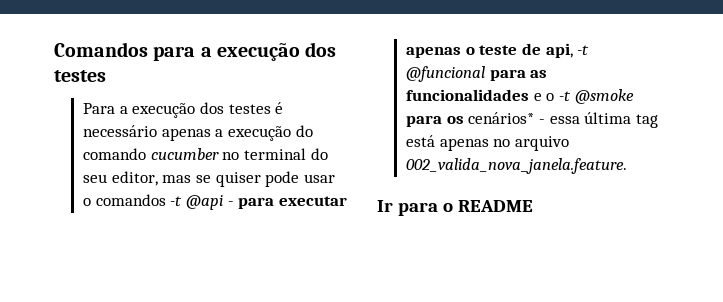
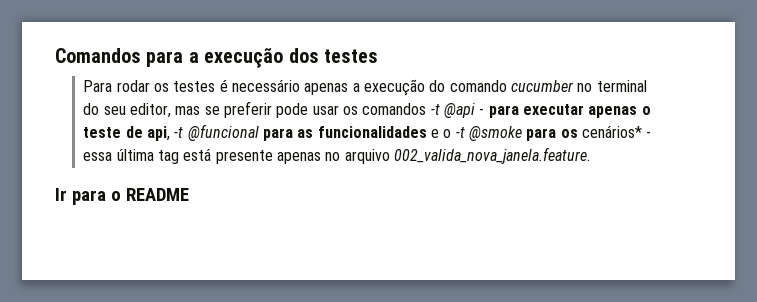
- Para a execução dos testes é necessário apenas a execução do comando cucumber no terminal do seu editor, mas se quiser pode usar o comandos -t @api - para executar apenas o teste de api, -t @funcional para as funcionalidades e o -t @smoke para os cenários* - essa última tag está apenas no arquivo 002_valida_nova_janela.feature.
+ Para rodar os testes é necessário apenas a execução do comando cucumber no terminal do seu editor, mas se preferir pode usar os comandos -t @api - para executar apenas o teste de api, -t @funcional para as funcionalidades e o -t @smoke para os cenários* - essa última tag está presente apenas no arquivo 002_valida_nova_janela.feature.

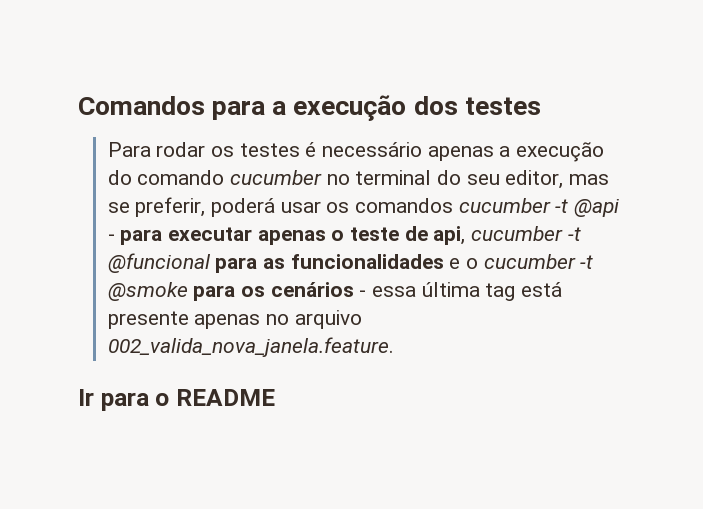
- Para rodar os testes é necessário apenas a execução do comando cucumber no terminal do seu editor, mas se preferir pode usar os comandos -t @api - para executar apenas o teste de api, -t @funcional para as funcionalidades e o -t @smoke para os cenários* - essa última tag está presente apenas no arquivo 002_valida_nova_janela.feature.
+ Para rodar os testes é necessário apenas a execução do comando cucumber no terminal do seu editor, mas se preferir, poderá usar os comandos cucumber -t @api - para executar apenas o teste de api, cucumber -t @funcional para as funcionalidades e o cucumber -t @smoke para os cenários - essa última tag está presente apenas no arquivo 002_valida_nova_janela.feature.

